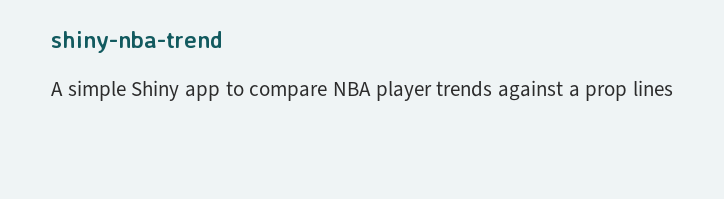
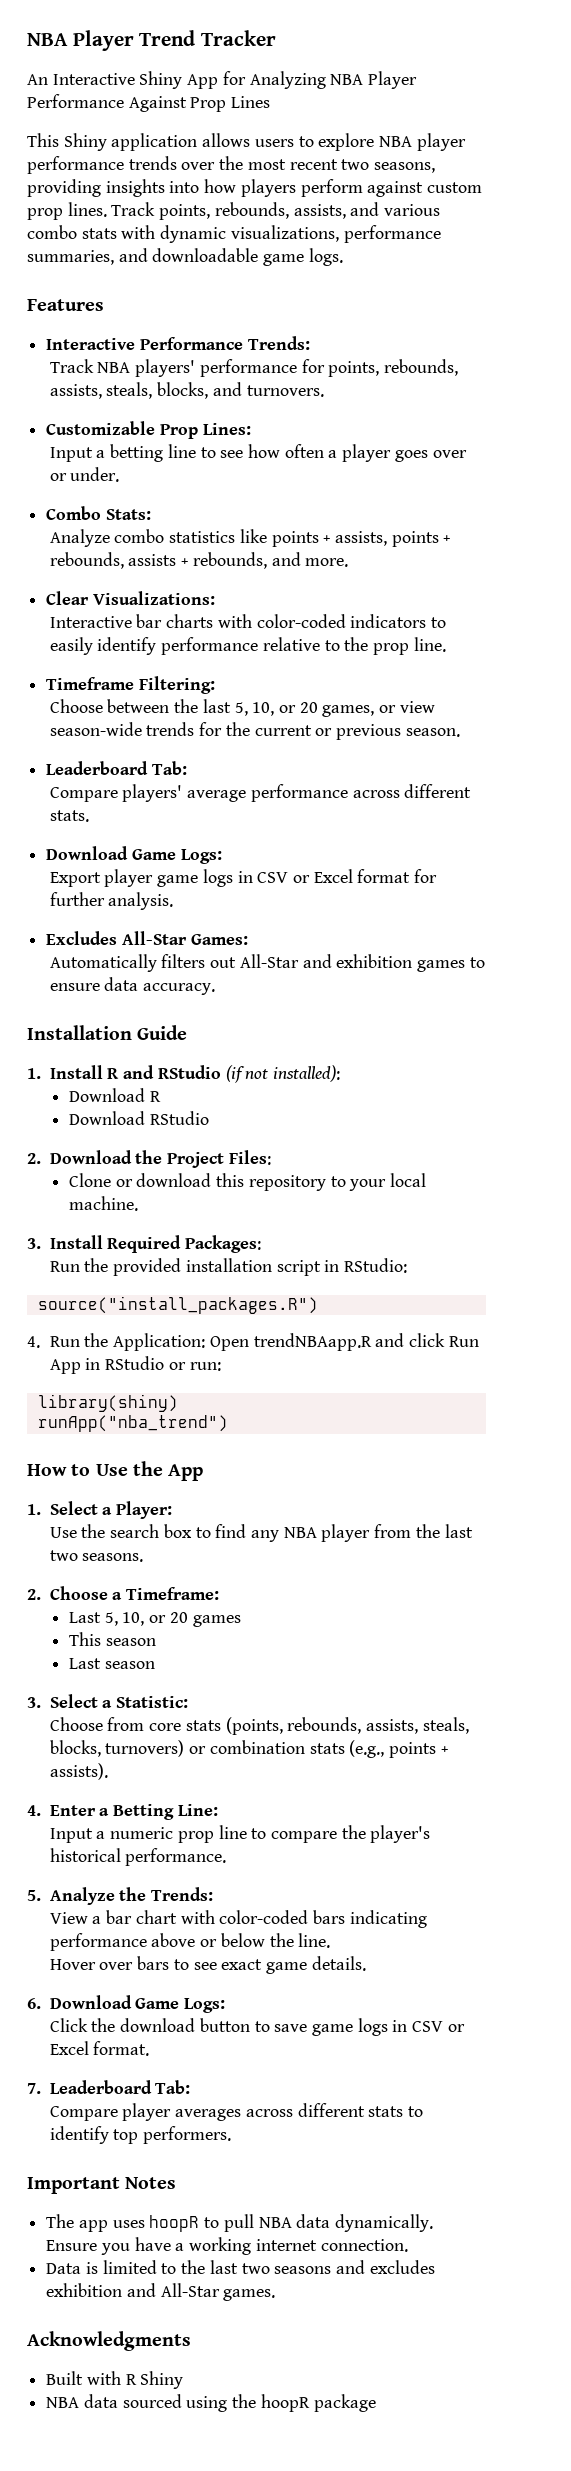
- shiny-nba-trend
- A simple Shiny app to compare NBA player trends against a prop lines
+ NBA Player Trend Tracker
+ An Interactive Shiny App for Analyzing NBA Player Performance Against Prop Lines
+ This Shiny application allows users to explore NBA player performance trends over the most recent two seasons, providing insights into how players perform against custom prop lines. Track points, rebounds, assists, and various combo stats with dynamic visualizations, performance summaries, and downloadable game logs.
+ Features
+ Interactive Performance Trends:
+ Track NBA players' performance for points, rebounds, assists, steals, blocks, and turnovers.
+ Customizable Prop Lines:
+ Input a betting line to see how often a player goes over or under.
+ Combo Stats:
+ Analyze combo statistics like points + assists, points + rebounds, assists + rebounds, and more.
+ Clear Visualizations:
+ Interactive bar charts with color-coded indicators to easily identify performance relative to the prop line.
+ Timeframe Filtering:
+ Choose between the last 5, 10, or 20 games, or view season-wide trends for the current or previous season.
+ Leaderboard Tab:
+ Compare players' average performance across different stats.
+ Download Game Logs:
+ Export player game logs in CSV or Excel format for further analysis.
+ Excludes All-Star Games:
+ Automatically filters out All-Star and exhibition games to ensure data accuracy.
+ Installation Guide
+ 1. Install R and RStudio (if not installed):
+ Download R
+ Download RStudio
+ 2. Download the Project Files:
+ Clone or download this repository to your local machine.
+ 3. Install Required Packages:
+ Run the provided installation script in RStudio:
+ source("install_packages.R")
+ 4. Run the Application: Open trendNBAapp.R and click Run App in RStudio or run:
+ library(shiny)
+ runApp("nba_trend")
+ How to Use the App
+ 1. Select a Player:
+ Use the search box to find any NBA player from the last two seasons.
+ 2. Choose a Timeframe:
+ Last 5, 10, or 20 games
+ This season
+ Last season
+ 3. Select a Statistic:
+ Choose from core stats (points, rebounds, assists, steals, blocks, turnovers) or combination stats (e.g., points + assists).
+ 4. Enter a Betting Line:
+ Input a numeric prop line to compare the player's historical performance.
+ 5. Analyze the Trends:
+ View a bar chart with color-coded bars indicating performance above or below the line.
+ Hover over bars to see exact game details.
+ 6. Download Game Logs:
+ Click the download button to save game logs in CSV or Excel format.
+ 7. Leaderboard Tab:
+ Compare player averages across different stats to identify top performers.
+ Important Notes
+ The app uses hoopR to pull NBA data dynamically. Ensure you have a working internet connection.
+ Data is limited to the last two seasons and excludes exhibition and All-Star games.
+ Acknowledgments
+ Built with R Shiny
+ NBA data sourced using the hoopR package

